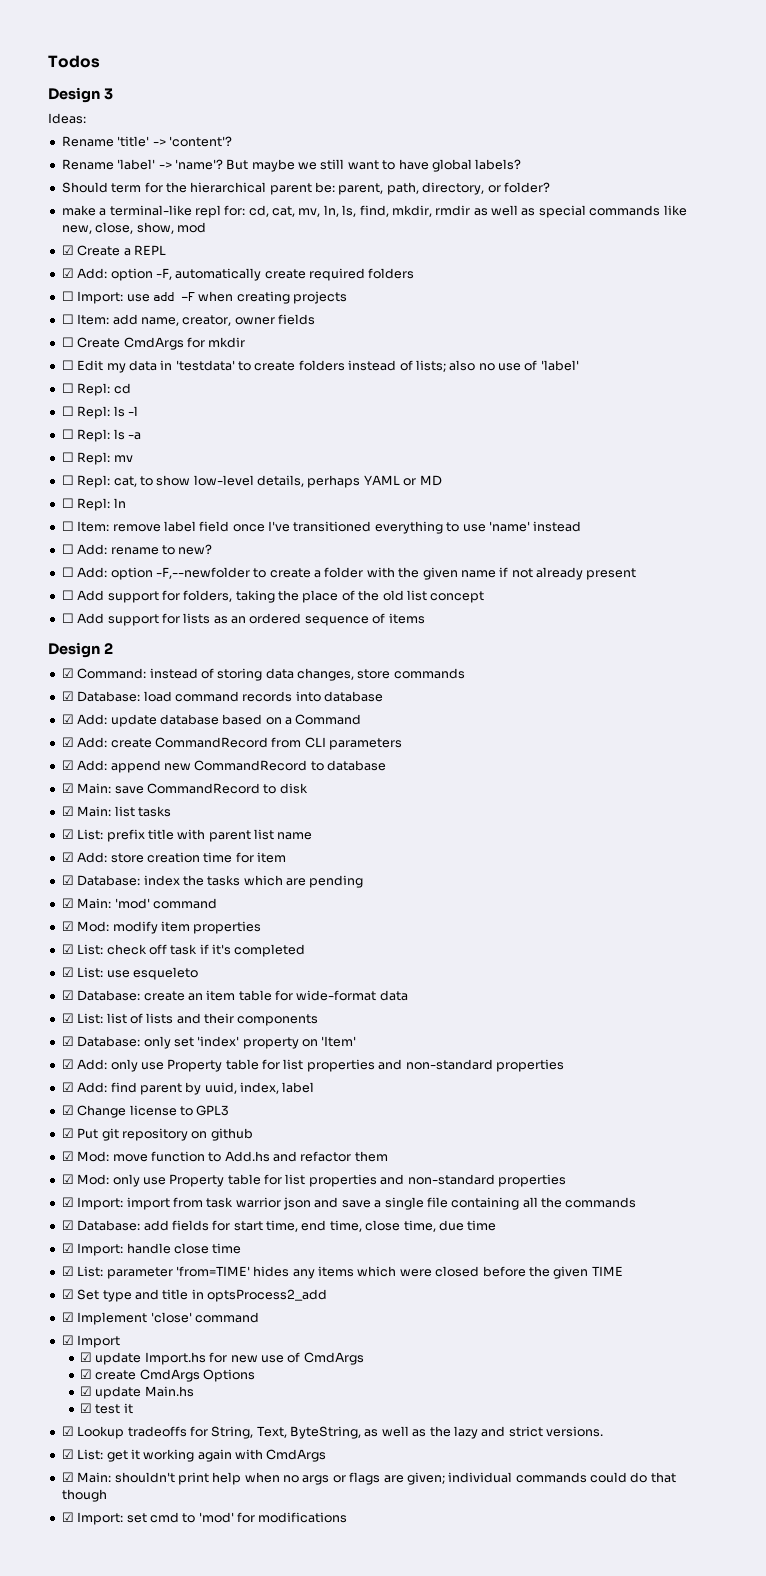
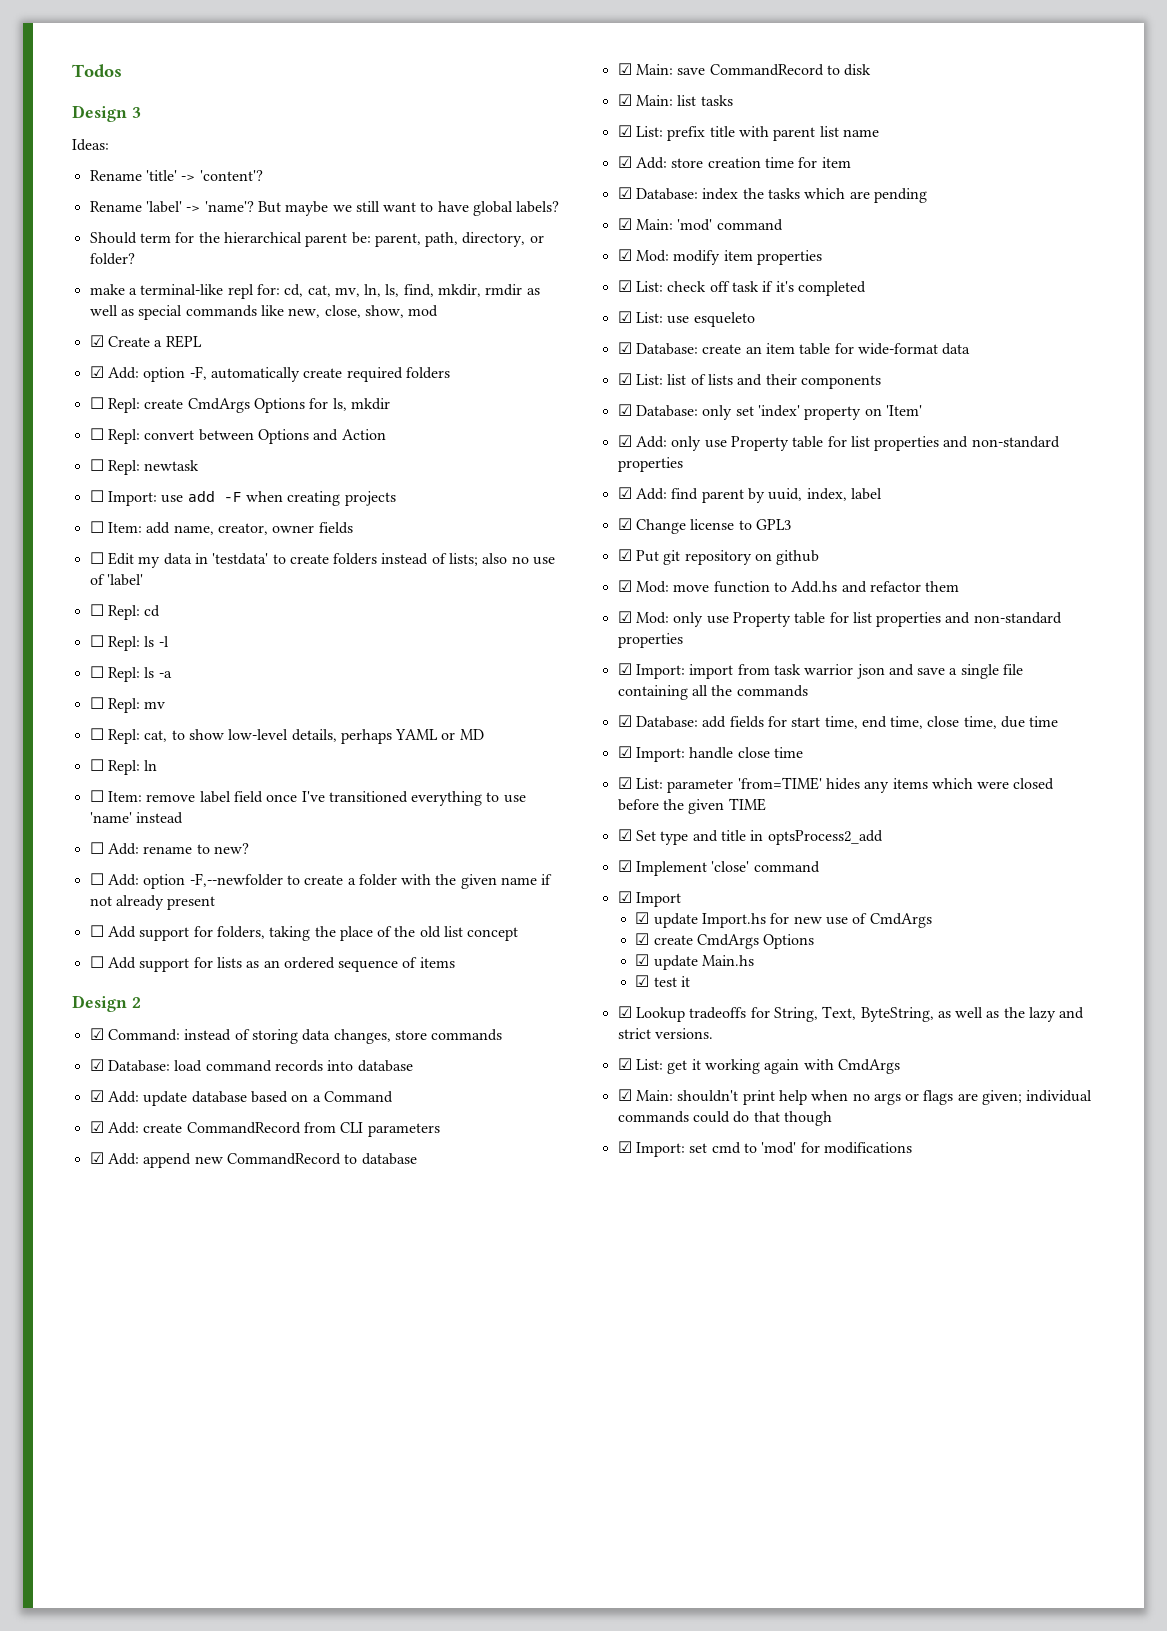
+ ☐ Repl: create CmdArgs Options for ls, mkdir
+ ☐ Repl: convert between Options and Action
+ ☐ Repl: newtask
- ☐ Create CmdArgs for mkdir

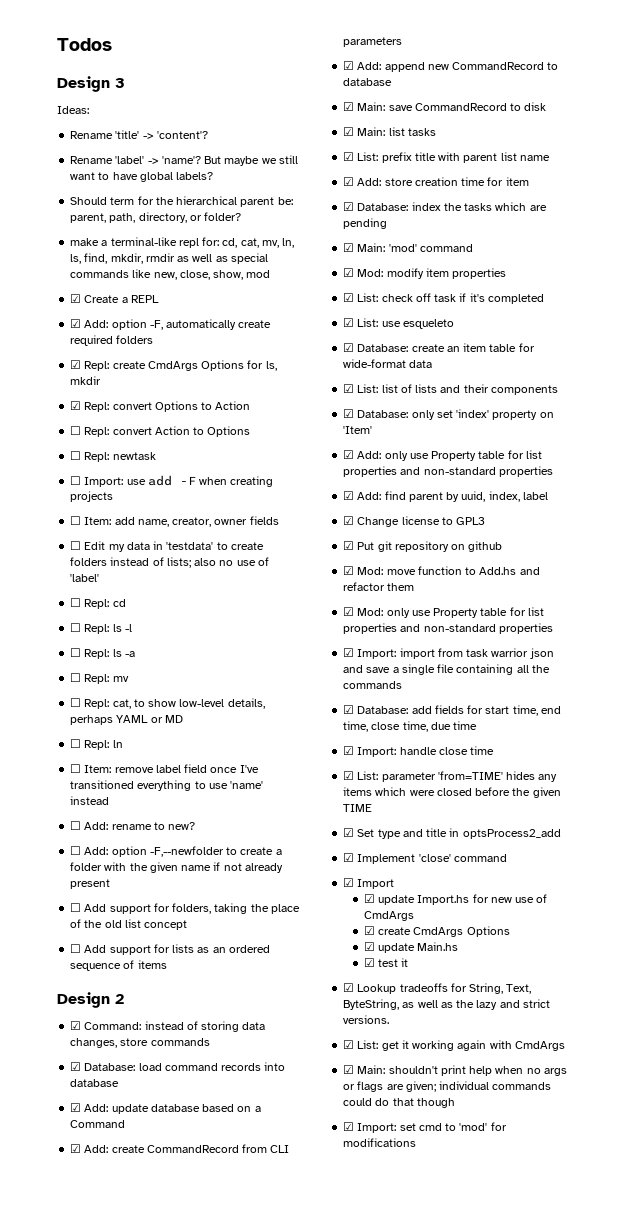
- ☐ Repl: create CmdArgs Options for ls, mkdir
+ ☑ Repl: create CmdArgs Options for ls, mkdir
+ ☑ Repl: convert Options to Action
- ☐ Repl: convert between Options and Action
+ ☐ Repl: convert Action to Options

